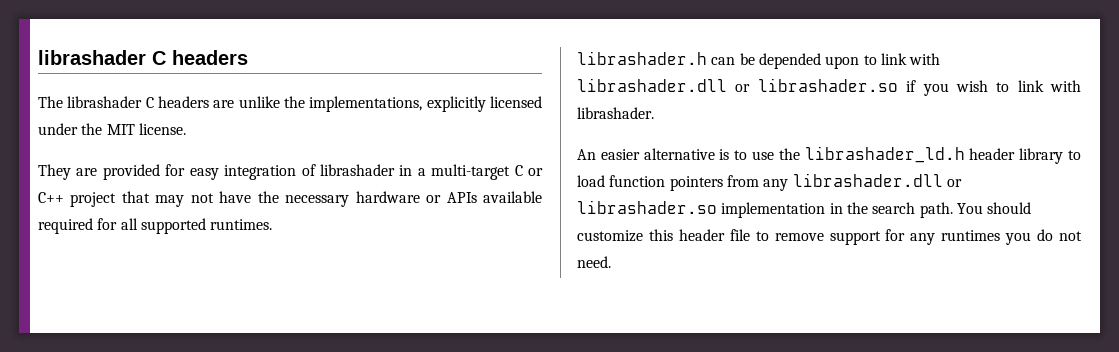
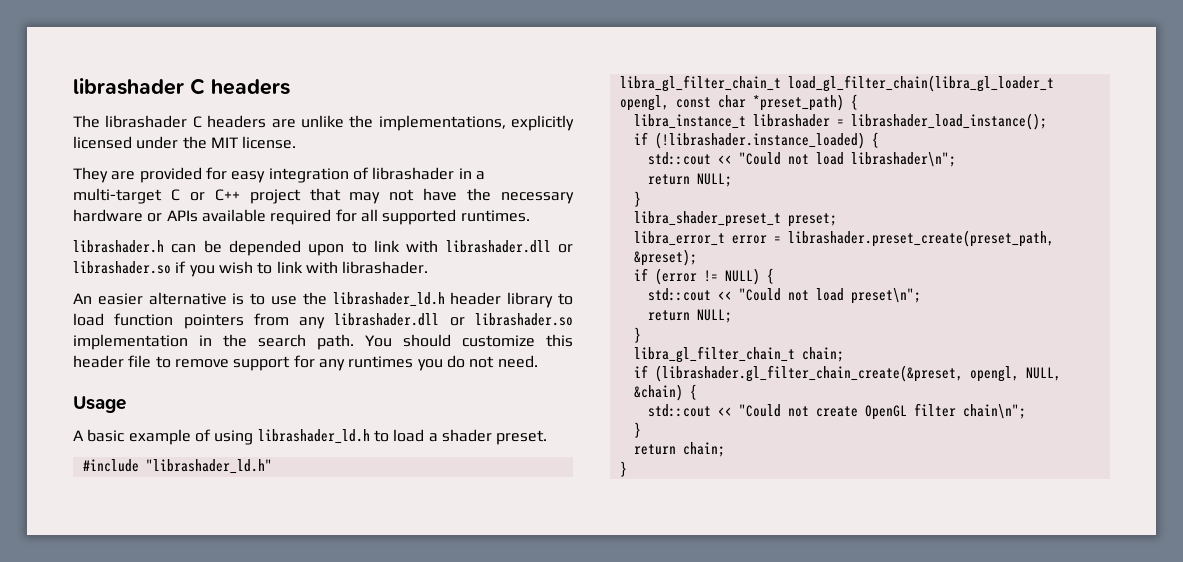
+ Usage
+ A basic example of using librashader_ld.h to load a shader preset.
+ #include "librashader_ld.h"
+ libra_gl_filter_chain_t load_gl_filter_chain(libra_gl_loader_t opengl, const char *preset_path) {
+ libra_instance_t librashader = librashader_load_instance();
+ if (!librashader.instance_loaded) {
+ std::cout << "Could not load librashader\n";
+ return NULL;
+ }
+ libra_shader_preset_t preset;
+ libra_error_t error = librashader.preset_create(preset_path, &preset);
+ if (error != NULL) {
+ std::cout << "Could not load preset\n";
+ return NULL;
+ }
+ libra_gl_filter_chain_t chain;
+ if (librashader.gl_filter_chain_create(&preset, opengl, NULL, &chain) {
+ std::cout << "Could not create OpenGL filter chain\n";
+ }
+ return chain;
+ }

